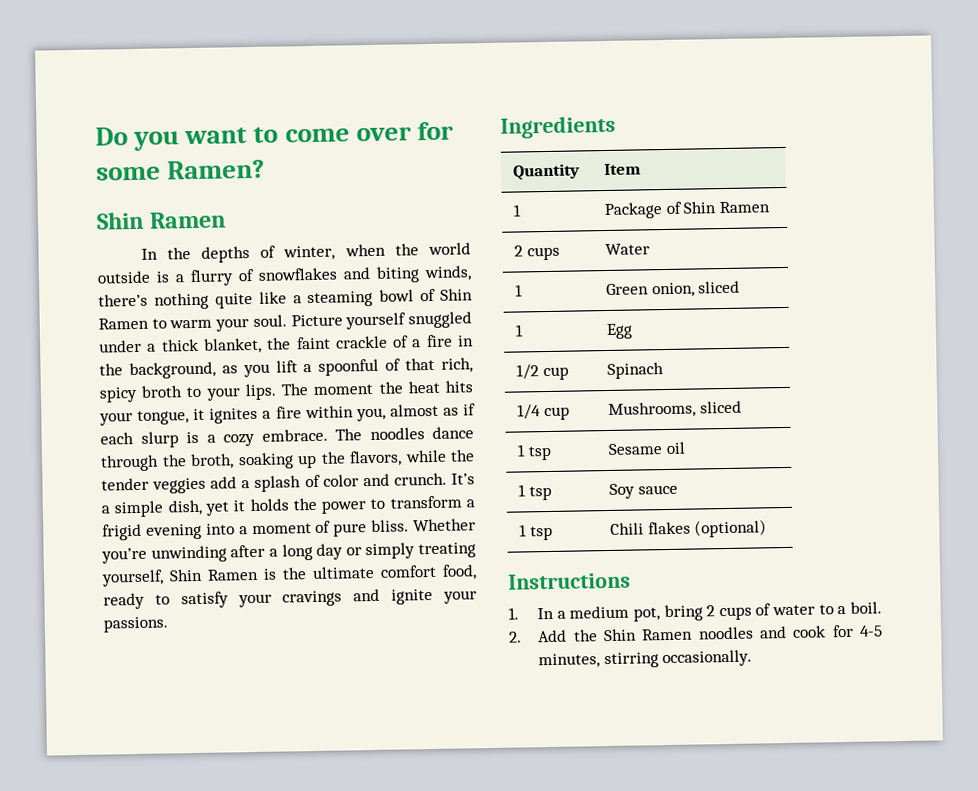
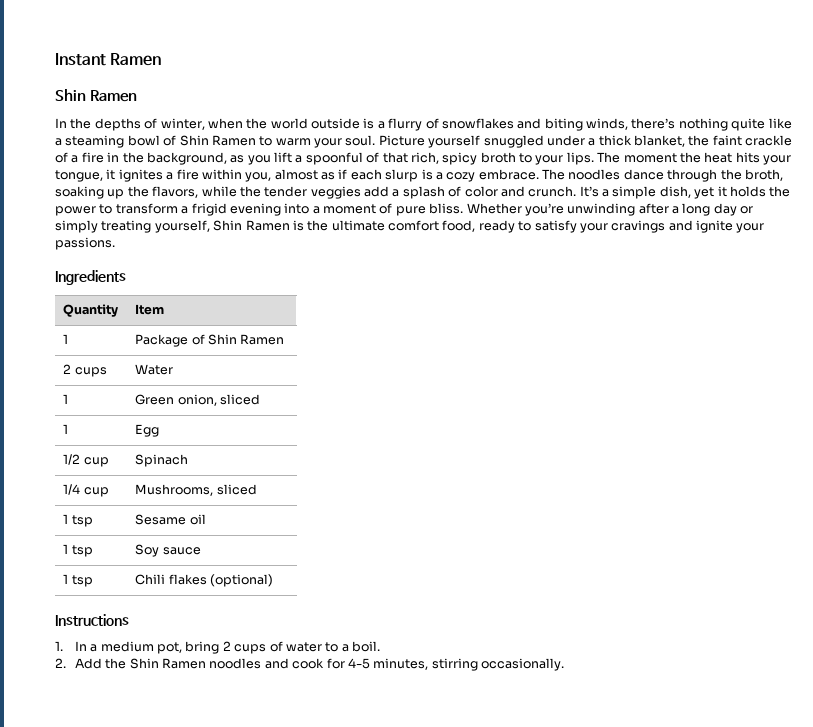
- Do you want to come over for some Ramen?
+ Instant Ramen

